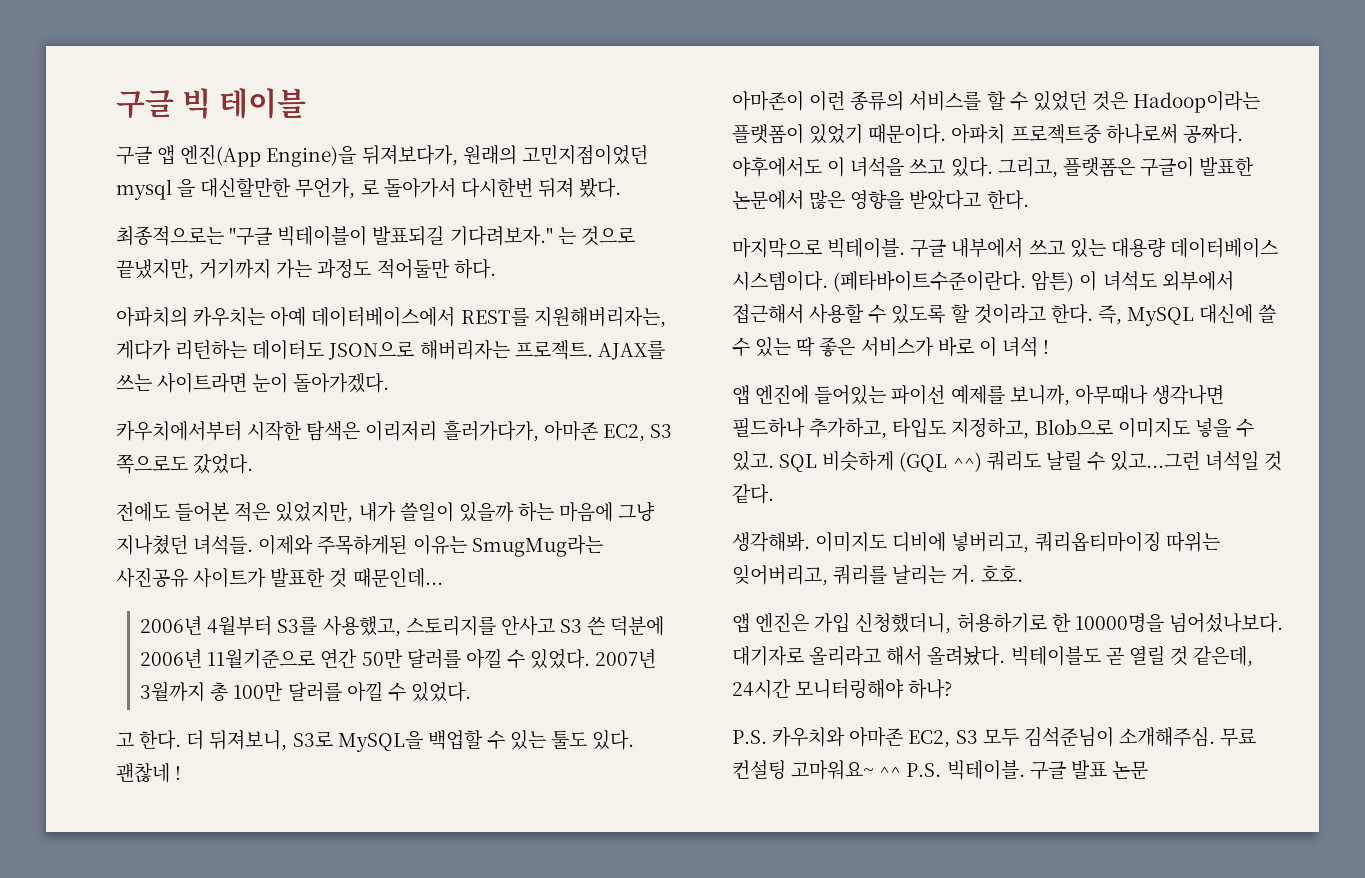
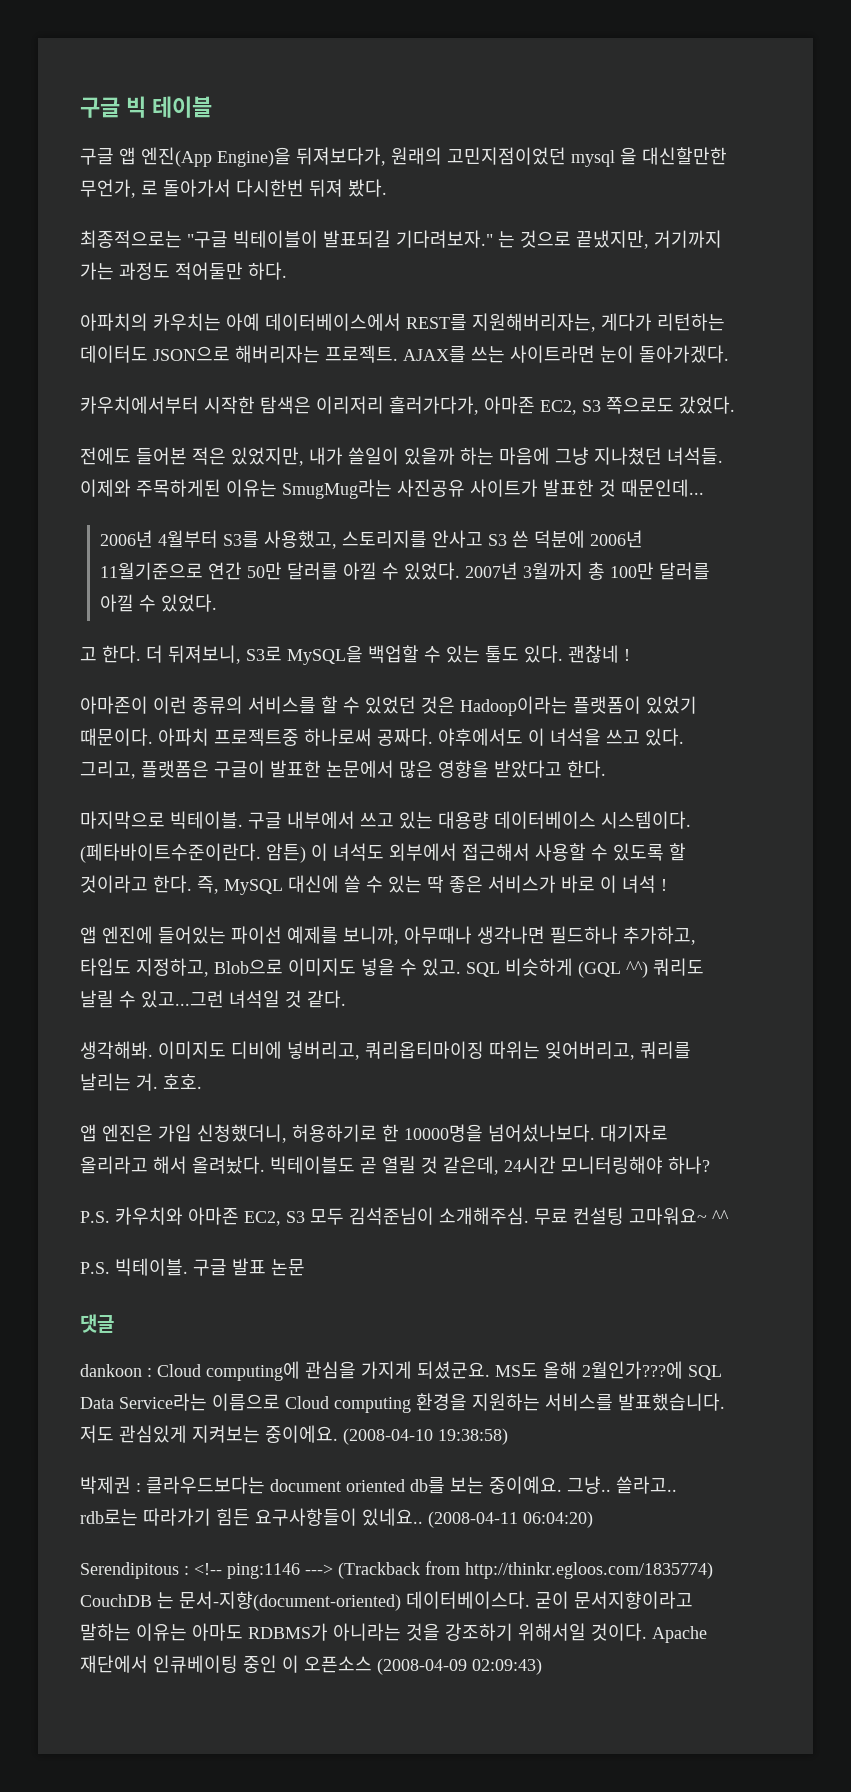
- 무료 컨설팅 고마워요~ ^^ P.S. 빅테이블.
+ 무료 컨설팅 고마워요~ ^^
+ P.S. 빅테이블.
+ 댓글
+ dankoon : Cloud computing에 관심을 가지게 되셨군요. MS도 올해 2월인가???에 SQL Data Service라는 이름으로 Cloud computing 환경을 지원하는 서비스를 발표했습니다. 저도 관심있게 지켜보는 중이에요. (2008-04-10 19:38:58)
+ 박제권 : 클라우드보다는 document oriented db를 보는 중이예요. 그냥.. 쓸라고.. rdb로는 따라가기 힘든 요구사항들이 있네요.. (2008-04-11 06:04:20)
+ Serendipitous : <!-- ping:1146 ---> (Trackback from http://thinkr.egloos.com/1835774) CouchDB 는 문서-지향(document-oriented) 데이터베이스다. 굳이 문서지향이라고 말하는 이유는 아마도 RDBMS가 아니라는 것을 강조하기 위해서일 것이다. Apache 재단에서 인큐베이팅 중인 이 오픈소스 (2008-04-09 02:09:43)

